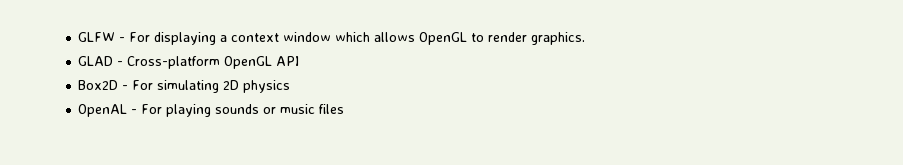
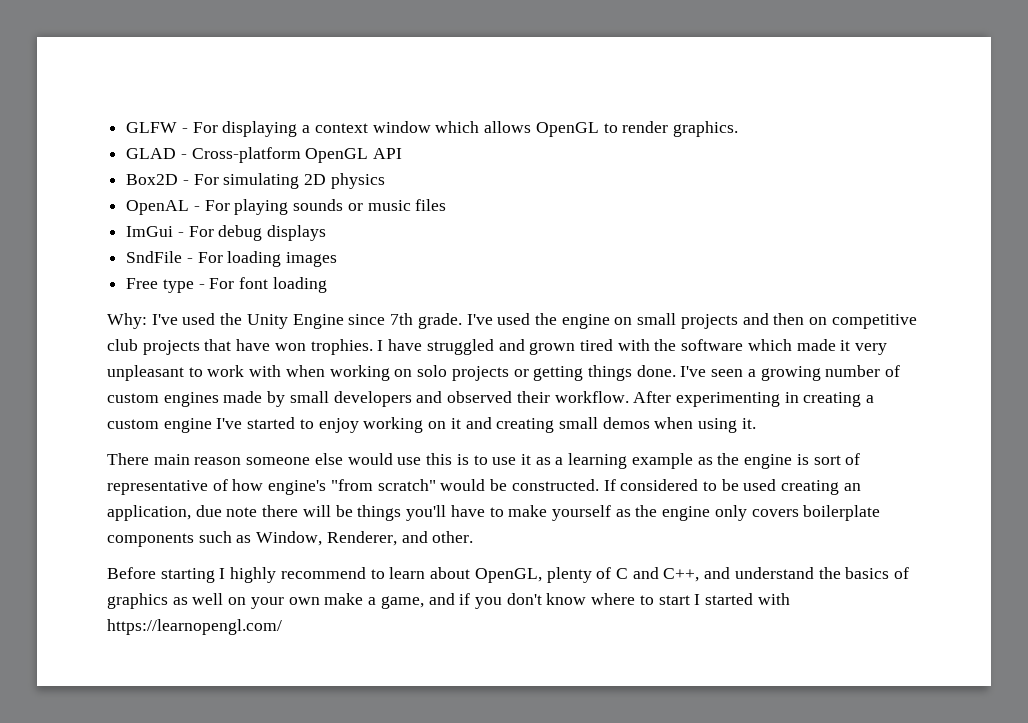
+ ImGui - For debug displays
+ SndFile - For loading images
+ Free type - For font loading
+ Why: I've used the Unity Engine since 7th grade. I've used the engine on small projects and then on competitive club projects that have won trophies. I have struggled and grown tired with the software which made it very unpleasant to work with when working on solo projects or getting things done. I've seen a growing number of custom engines made by small developers and observed their workflow. After experimenting in creating a custom engine I've started to enjoy working on it and creating small demos when using it.
+ There main reason someone else would use this is to use it as a learning example as the engine is sort of representative of how engine's "from scratch" would be constructed. If considered to be used creating an application, due note there will be things you'll have to make yourself as the engine only covers boilerplate components such as Window, Renderer, and other.
+ Before starting I highly recommend to learn about OpenGL, plenty of C and C++, and understand the basics of graphics as well on your own make a game, and if you don't know where to start I started with https://learnopengl.com/

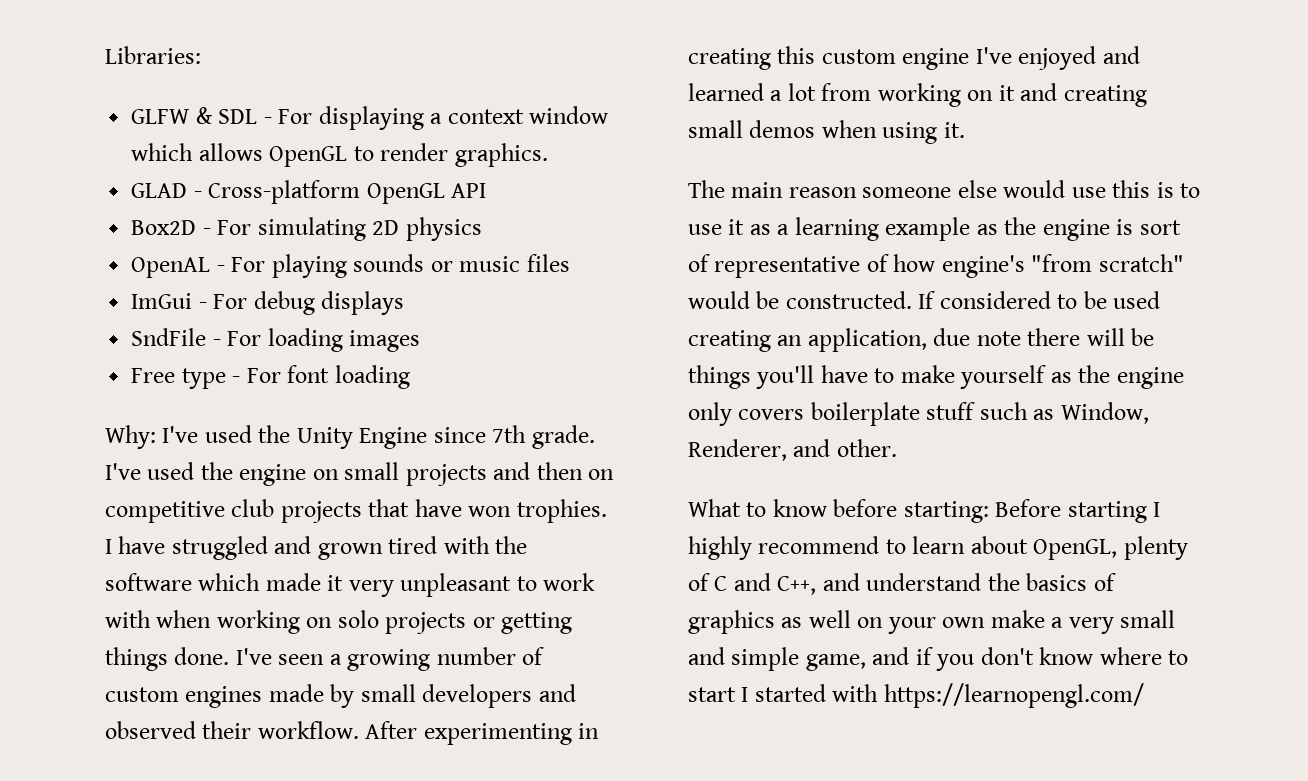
- GLFW - For displaying a context window which allows OpenGL to render graphics.
+ Libraries:
+ GLFW & SDL - For displaying a context window which allows OpenGL to render graphics.
- After experimenting in creating a custom engine I've started to enjoy working on it and creating small demos when using it.
+ After experimenting in creating this custom engine I've enjoyed and learned a lot from working on it and creating small demos when using it.
- There main reason someone else would use this is to use it as a learning example as the engine is sort of representative of how engine's "from scratch" would be constructed.
+ The main reason someone else would use this is to use it as a learning example as the engine is sort of representative of how engine's "from scratch" would be constructed.
- If considered to be used creating an application, due note there will be things you'll have to make yourself as the engine only covers boilerplate components such as Window, Renderer, and other.
+ If considered to be used creating an application, due note there will be things you'll have to make yourself as the engine only covers boilerplate stuff such as Window, Renderer, and other.
- Before starting I highly recommend to learn about OpenGL, plenty of C and C++, and understand the basics of graphics as well on your own make a game, and if you don't know where to start I started with https://learnopengl.com/
+ What to know before starting: Before starting I highly recommend to learn about OpenGL, plenty of C and C++, and understand the basics of graphics as well on your own make a very small and simple game, and if you don't know where to start I started with https://learnopengl.com/

